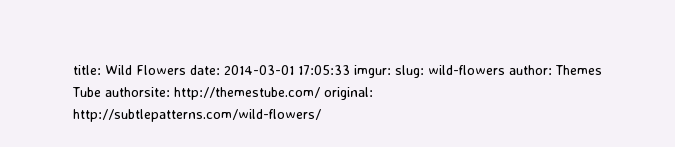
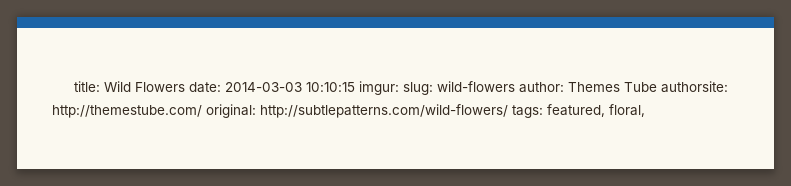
- title: Wild Flowers date: 2014-03-01 17:05:33 imgur: slug: wild-flowers author: Themes Tube authorsite: http://themestube.com/ original: http://subtlepatterns.com/wild-flowers/
+ title: Wild Flowers date: 2014-03-03 10:10:15 imgur: slug: wild-flowers author: Themes Tube authorsite: http://themestube.com/ original: http://subtlepatterns.com/wild-flowers/ tags: featured, floral,

